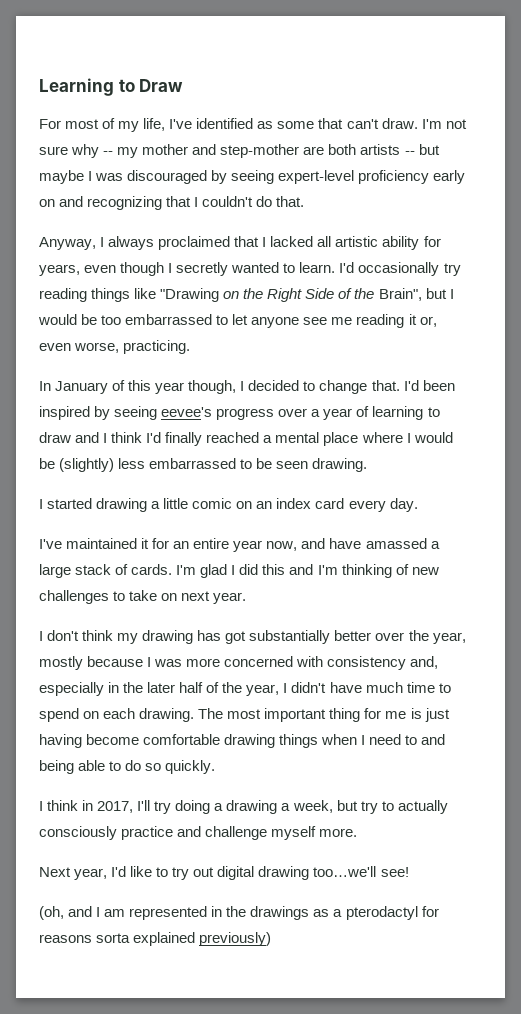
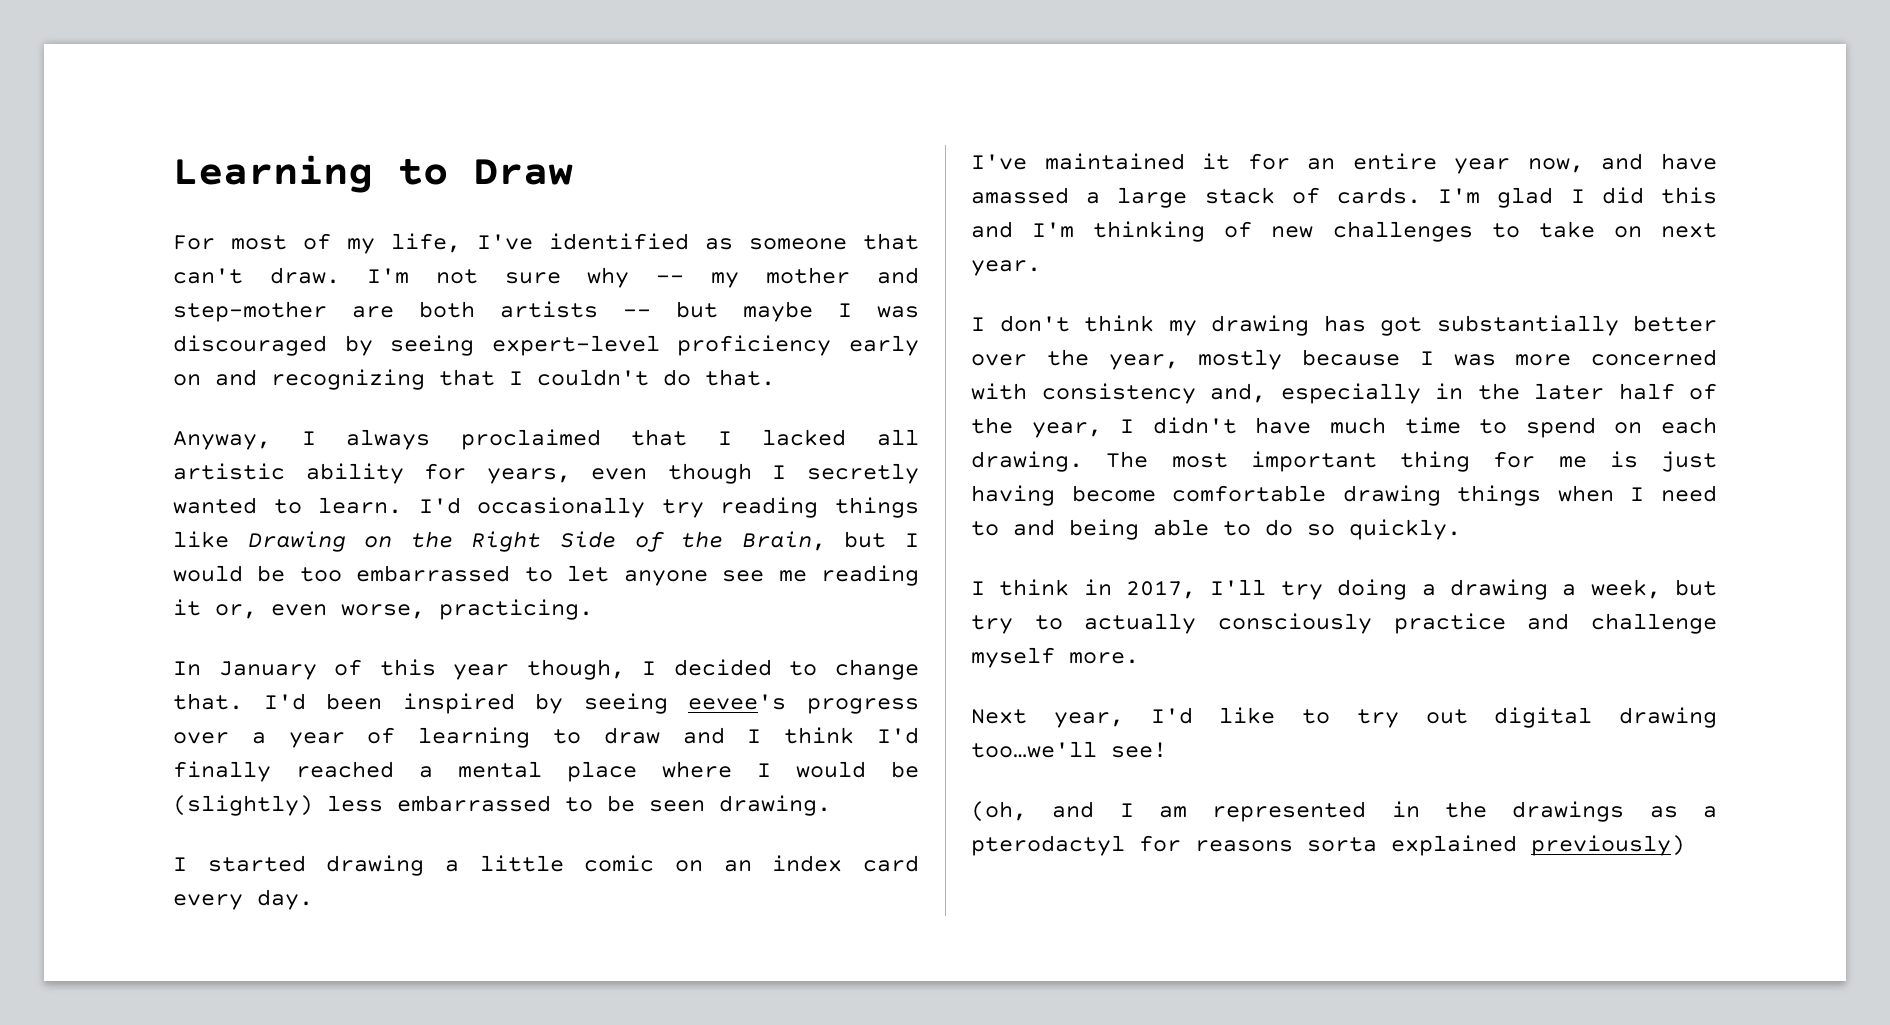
- For most of my life, I've identified as some that can't draw.
+ For most of my life, I've identified as someone that can't draw.
- I'd occasionally try reading things like "Drawing on the Right Side of the Brain", but I would be too embarrassed to let anyone see me reading it or, even worse, practicing.
+ I'd occasionally try reading things like Drawing on the Right Side of the Brain, but I would be too embarrassed to let anyone see me reading it or, even worse, practicing.

